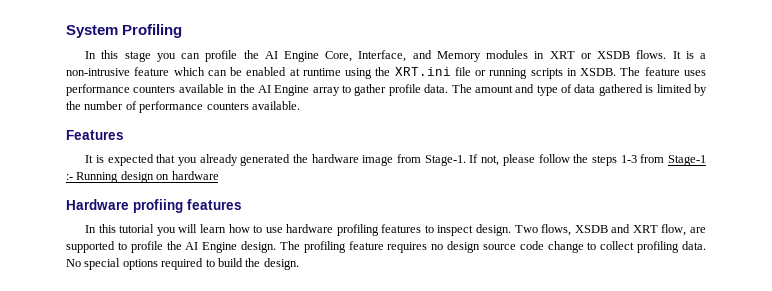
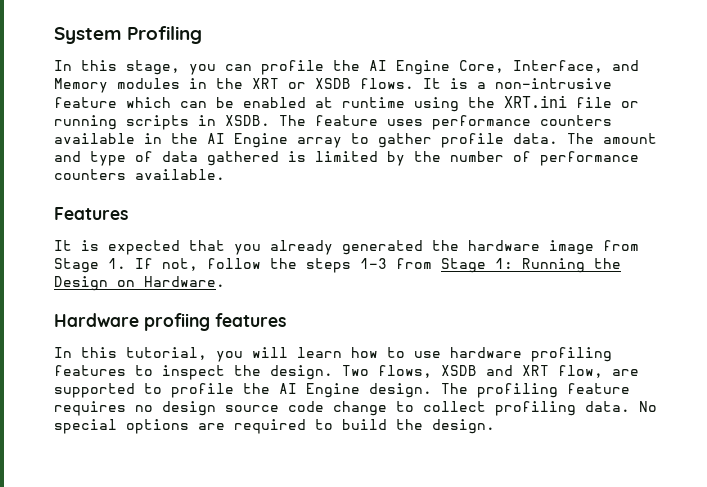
- In this stage you can profile the AI Engine Core, Interface, and Memory modules in XRT or XSDB flows.
+ In this stage, you can profile the AI Engine Core, Interface, and Memory modules in the XRT or XSDB flows.
- It is expected that you already generated the hardware image from Stage-1. If not, please follow the steps 1-3 from Stage-1 :- Running design on hardware
+ It is expected that you already generated the hardware image from Stage 1. If not, follow the steps 1-3 from Stage 1: Running the Design on Hardware.
- In this tutorial you will learn how to use hardware profiling features to inspect design.
+ In this tutorial, you will learn how to use hardware profiling features to inspect the design.
- No special options required to build the design.
+ No special options are required to build the design.

